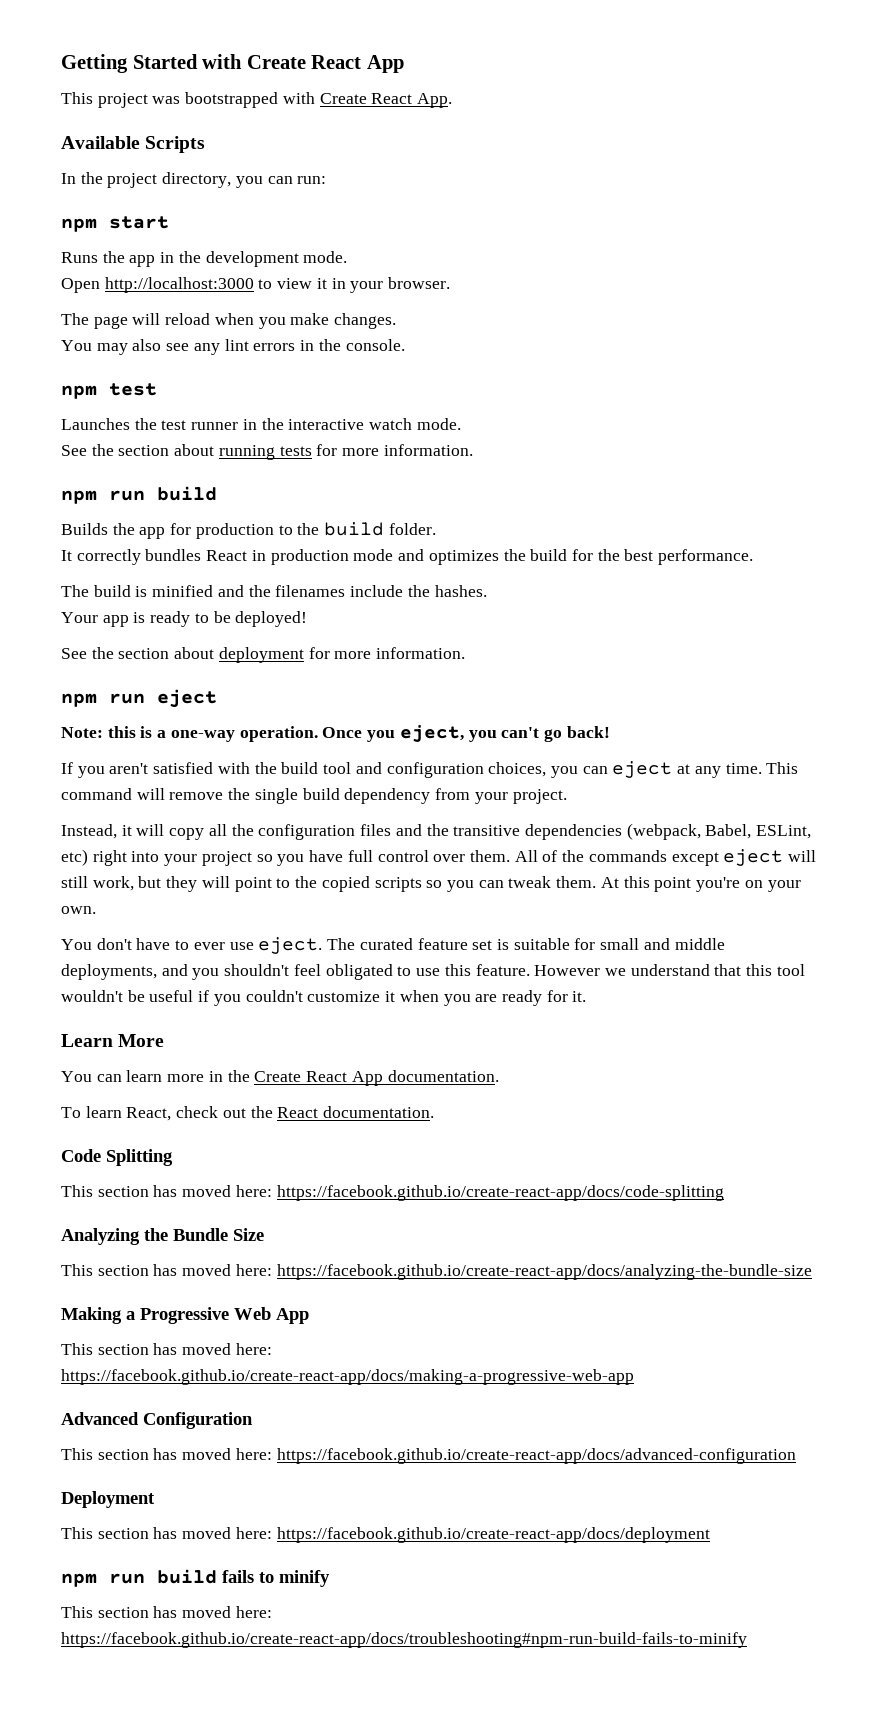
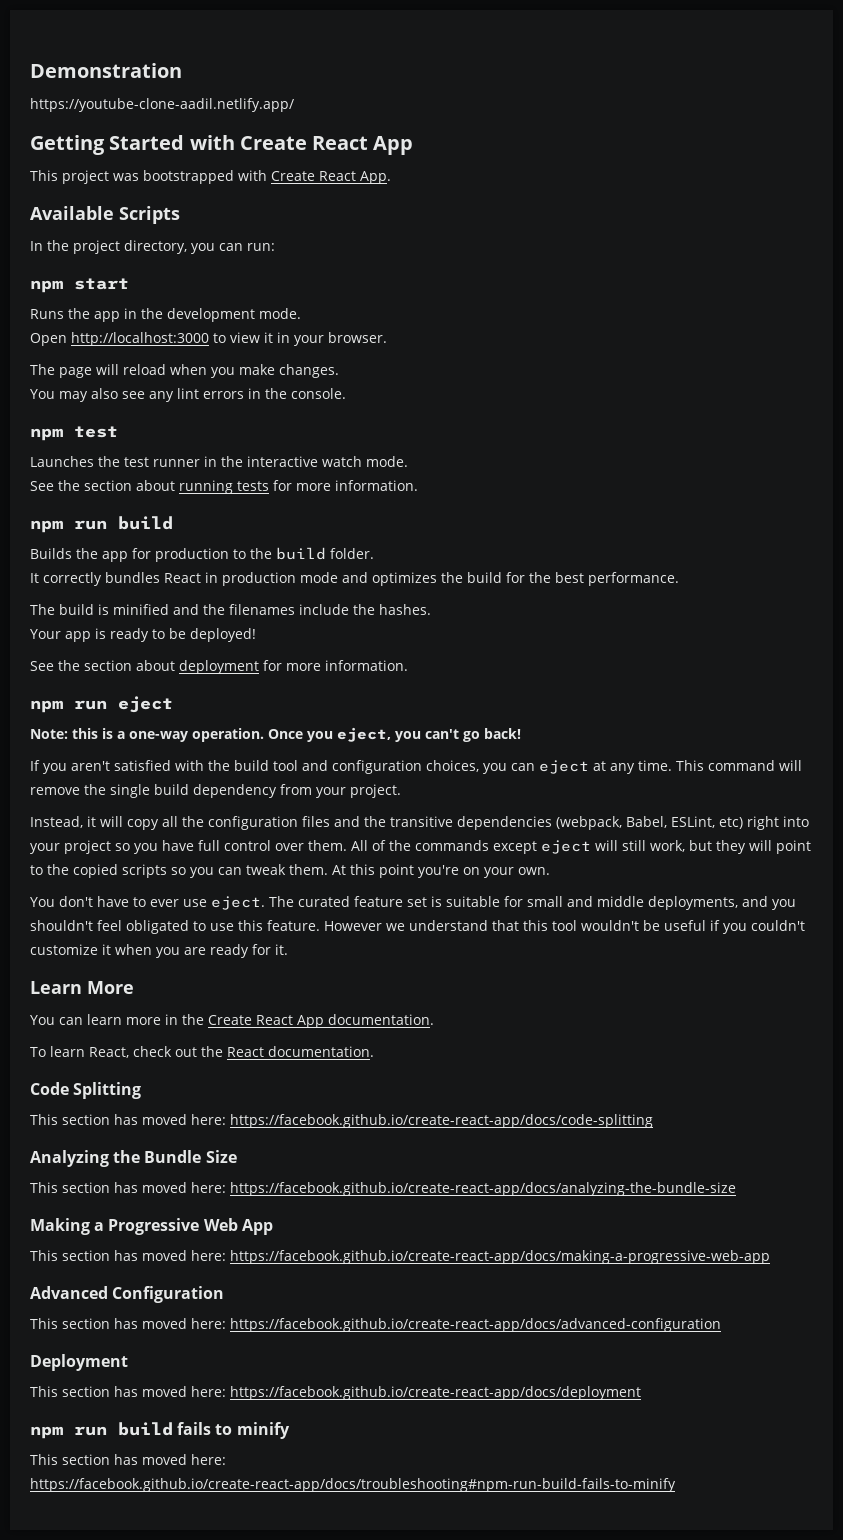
+ Demonstration
+ https://youtube-clone-aadil.netlify.app/

